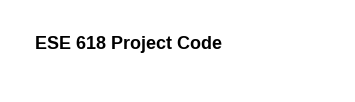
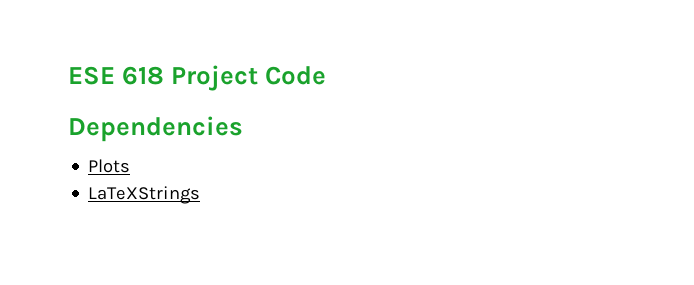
+ Dependencies
+ Plots
+ LaTeXStrings

